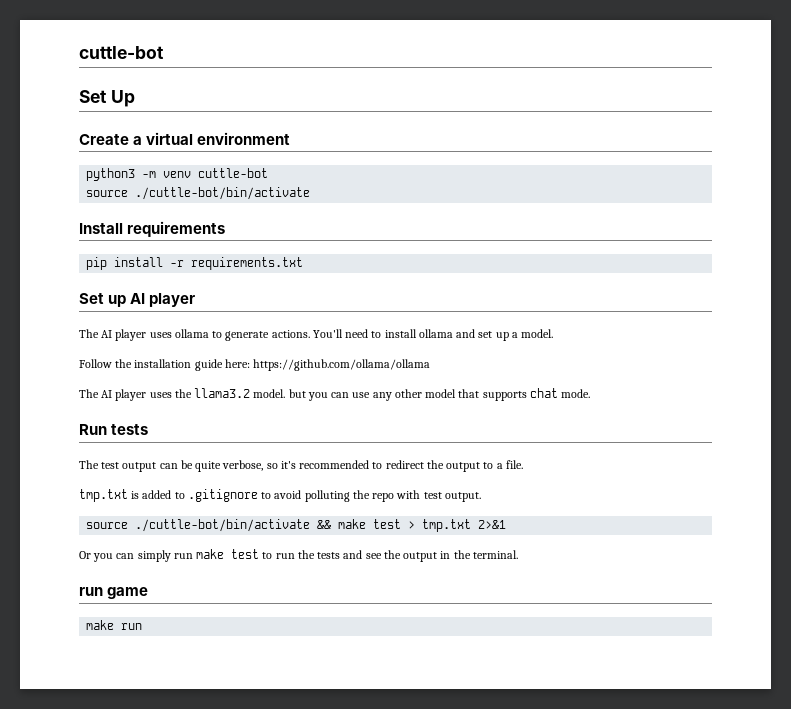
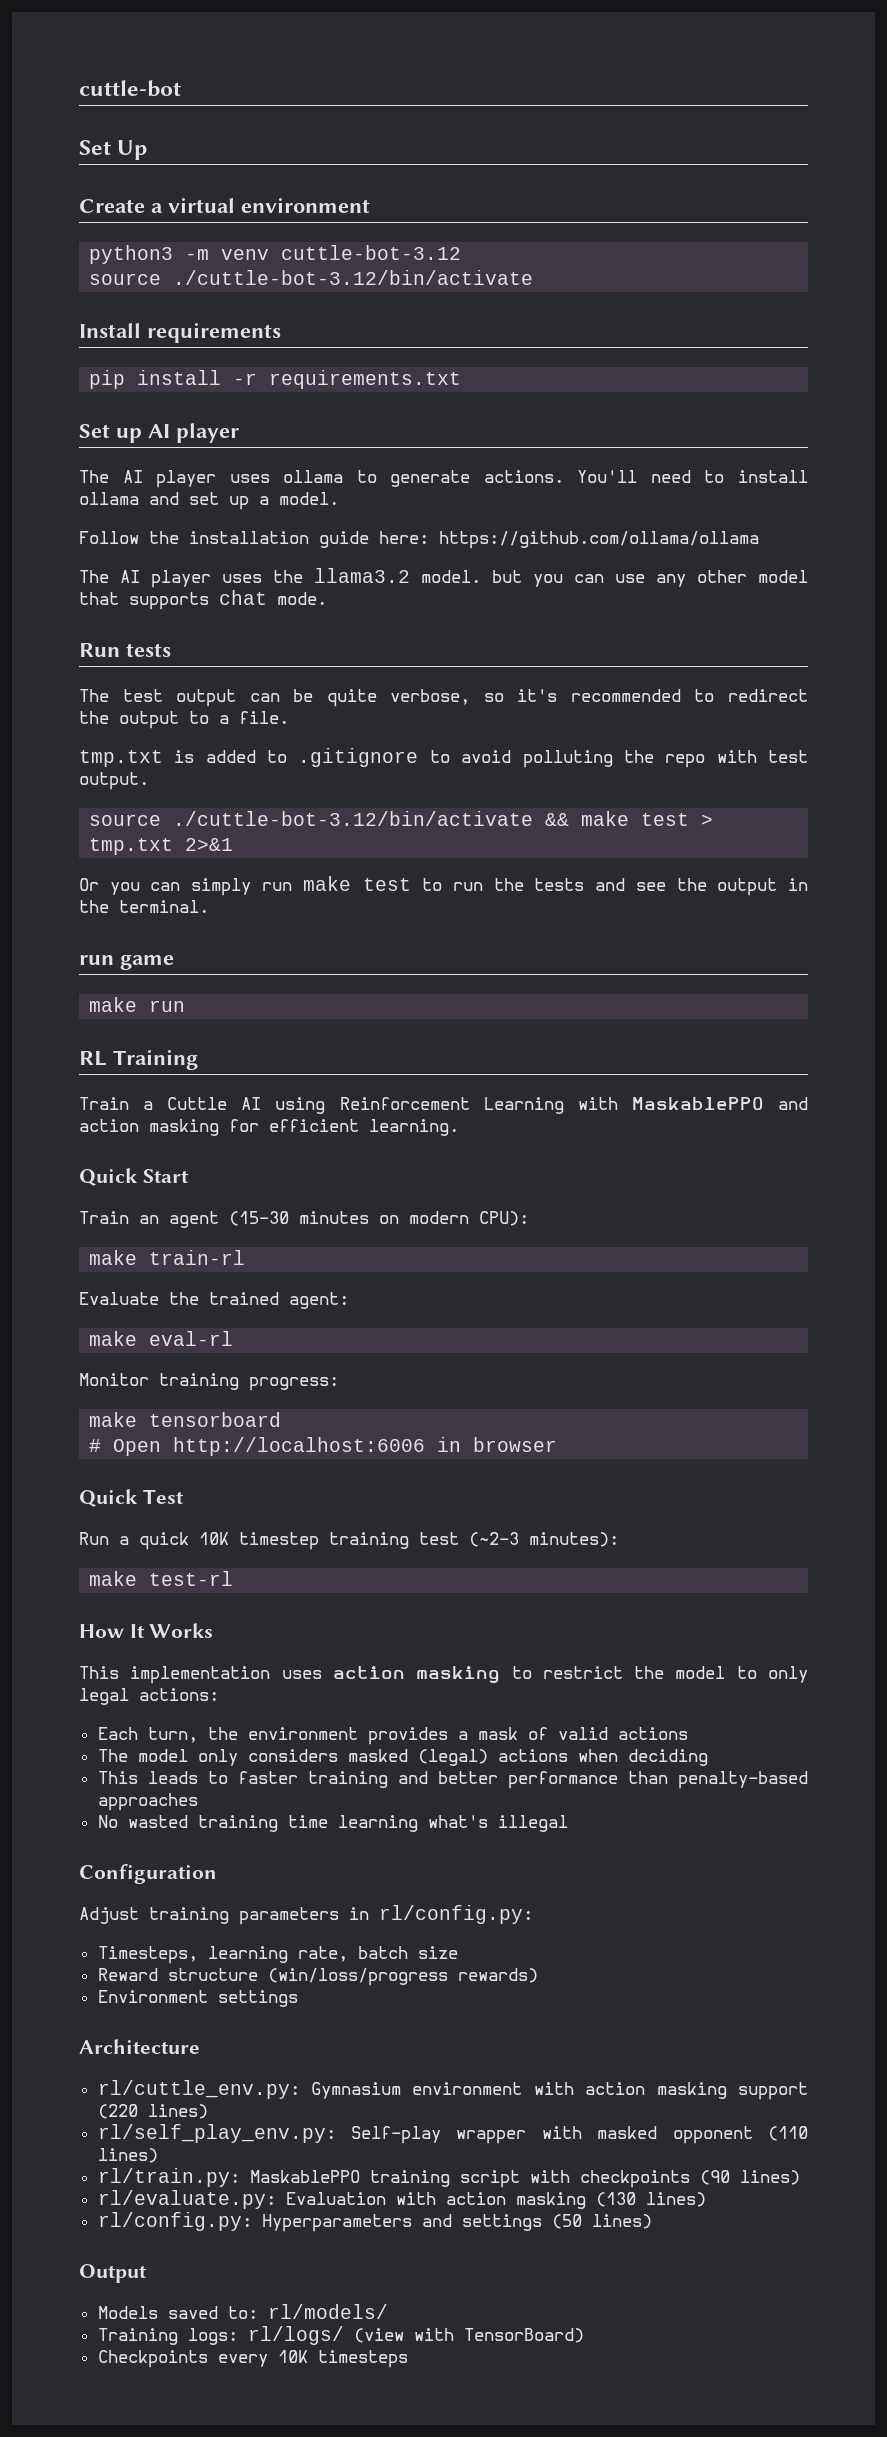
- python3 -m venv cuttle-bot
- source ./cuttle-bot/bin/activate
+ python3 -m venv cuttle-bot-3.12
+ source ./cuttle-bot-3.12/bin/activate
- source ./cuttle-bot/bin/activate && make test > tmp.txt 2>&1
+ source ./cuttle-bot-3.12/bin/activate && make test > tmp.txt 2>&1
+ RL Training
+ Train a Cuttle AI using Reinforcement Learning with MaskablePPO and action masking for efficient learning.
+ Quick Start
+ Train an agent (15-30 minutes on modern CPU):
+ make train-rl
+ Evaluate the trained agent:
+ make eval-rl
+ Monitor training progress:
+ make tensorboard
+ # Open http://localhost:6006 in browser
+ Quick Test
+ Run a quick 10K timestep training test (~2-3 minutes):
+ make test-rl
+ How It Works
+ This implementation uses action masking to restrict the model to only legal actions:
+ Each turn, the environment provides a mask of valid actions
+ The model only considers masked (legal) actions when deciding
+ This leads to faster training and better performance than penalty-based approaches
+ No wasted training time learning what's illegal
+ Configuration
+ Adjust training parameters in rl/config.py:
+ Timesteps, learning rate, batch size
+ Reward structure (win/loss/progress rewards)
+ Environment settings
+ Architecture
+ rl/cuttle_env.py: Gymnasium environment with action masking support (220 lines)
+ rl/self_play_env.py: Self-play wrapper with masked opponent (110 lines)
+ rl/train.py: MaskablePPO training script with checkpoints (90 lines)
+ rl/evaluate.py: Evaluation with action masking (130 lines)
+ rl/config.py: Hyperparameters and settings (50 lines)
+ Output
+ Models saved to: rl/models/
+ Training logs: rl/logs/ (view with TensorBoard)
+ Checkpoints every 10K timesteps

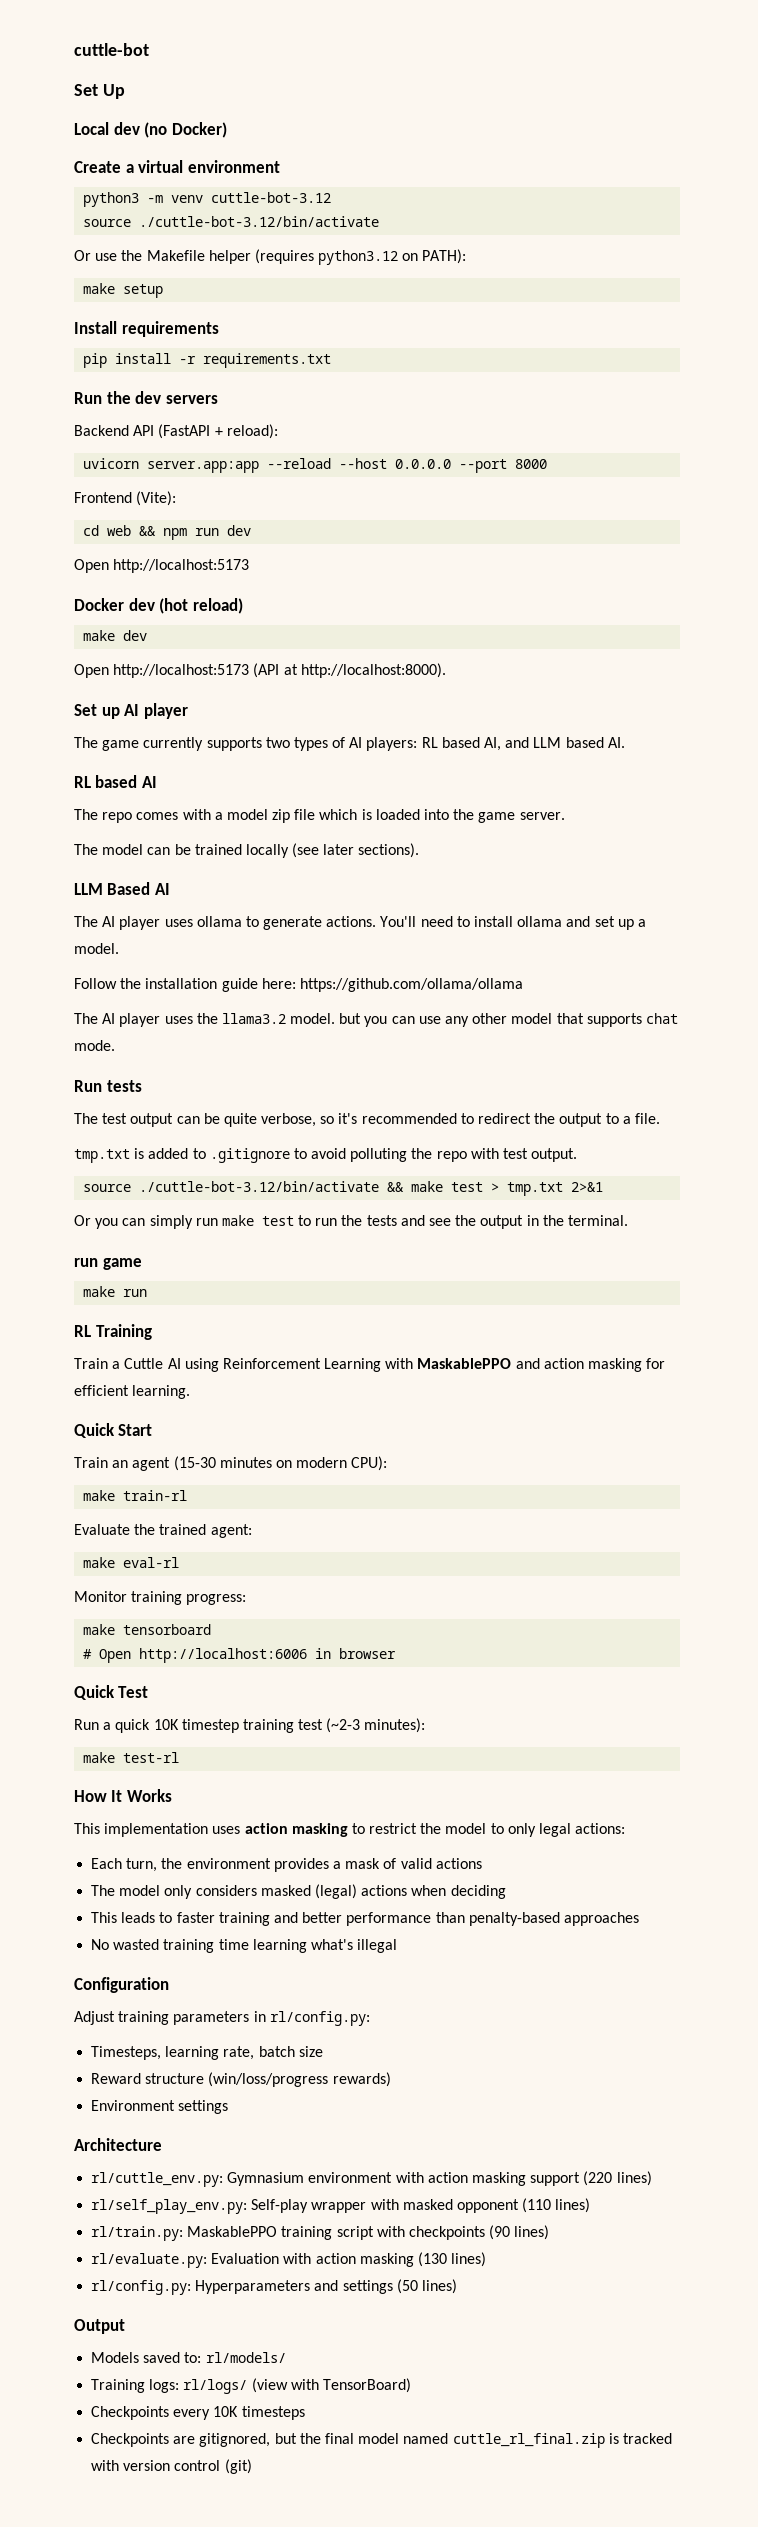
+ Local dev (no Docker)
+ Or use the Makefile helper (requires python3.12 on PATH):
+ make setup
+ Run the dev servers
+ Backend API (FastAPI + reload):
+ uvicorn server.app:app --reload --host 0.0.0.0 --port 8000
+ Frontend (Vite):
+ cd web && npm run dev
+ Open http://localhost:5173
+ Docker dev (hot reload)
+ make dev
+ Open http://localhost:5173 (API at http://localhost:8000).
  Set up AI player
+ The game currently supports two types of AI players: RL based AI, and LLM based AI.
+ RL based AI
+ The repo comes with a model zip file which is loaded into the game server.
+ The model can be trained locally (see later sections).
+ LLM Based AI
+ Checkpoints are gitignored, but the final model named cuttle_rl_final.zip is tracked with version control (git)

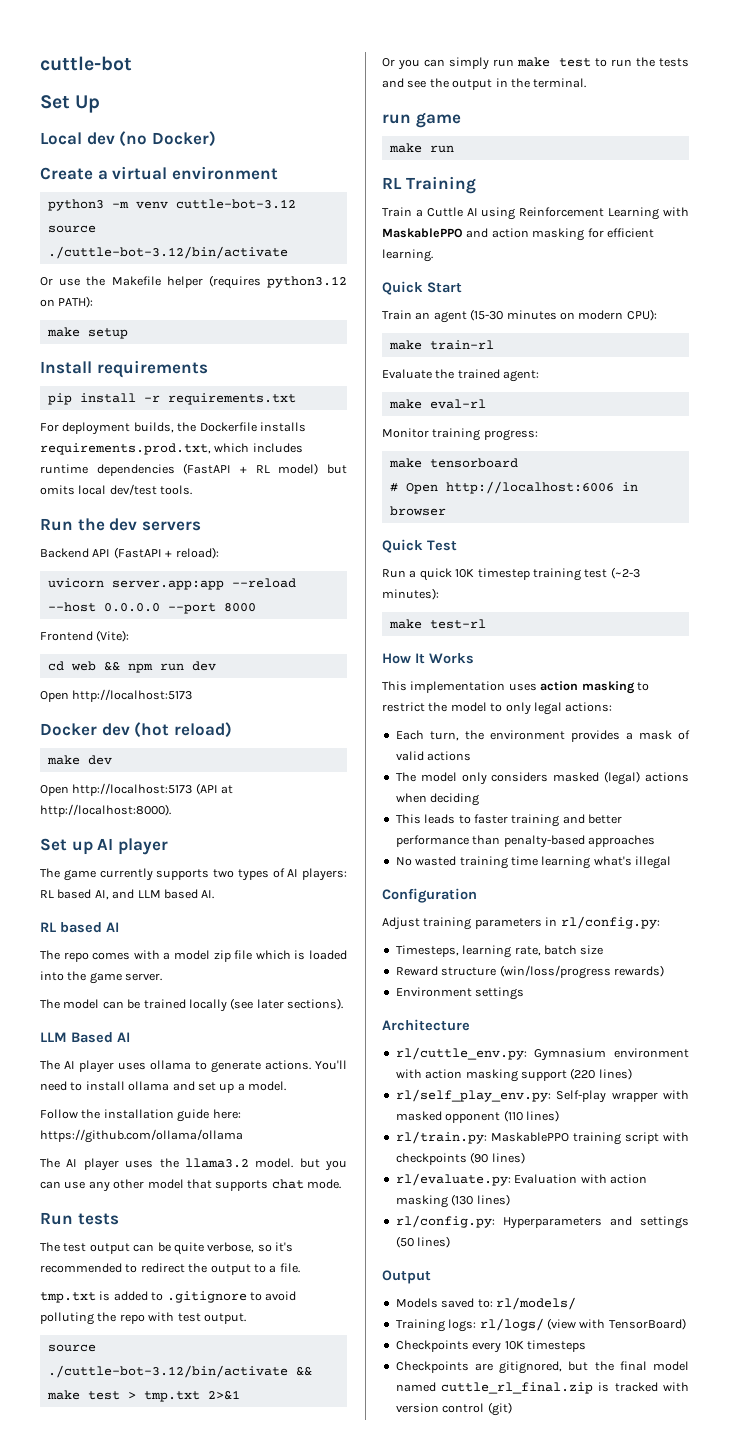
+ For deployment builds, the Dockerfile installs requirements.prod.txt, which includes runtime dependencies (FastAPI + RL model) but omits local dev/test tools.

